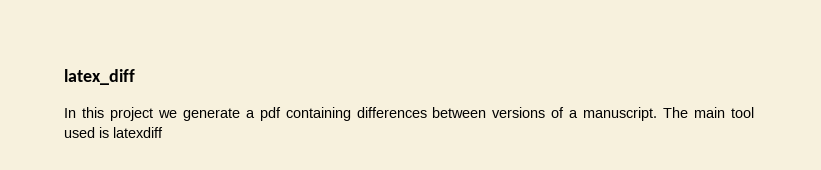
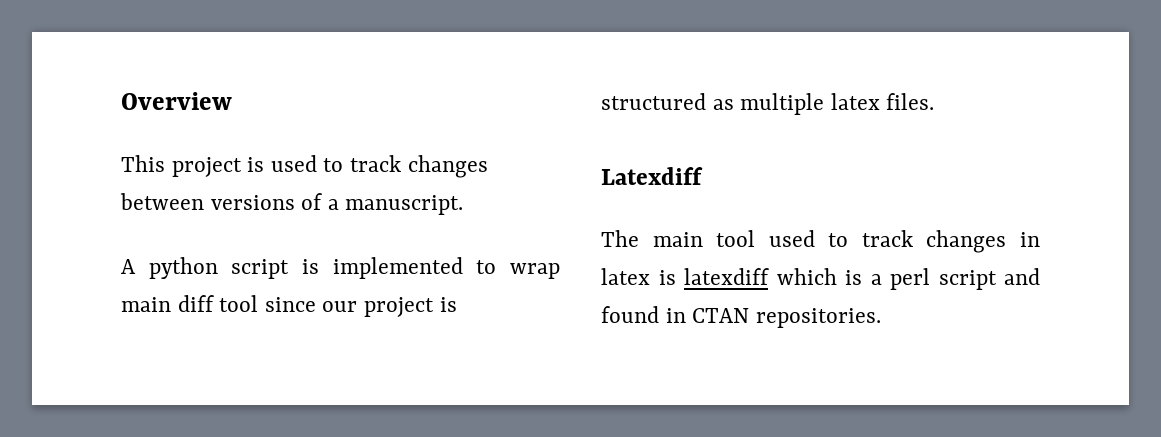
- latex_diff
- In this project we generate a pdf containing differences between versions of a manuscript. The main tool used is latexdiff
+ Overview
+ This project is used to track changes between versions of a manuscript.
+ A python script is implemented to wrap main diff tool since our project is structured as multiple latex files.
+ Latexdiff
+ The main tool used to track changes in latex is latexdiff which is a perl script and found in CTAN repositories.

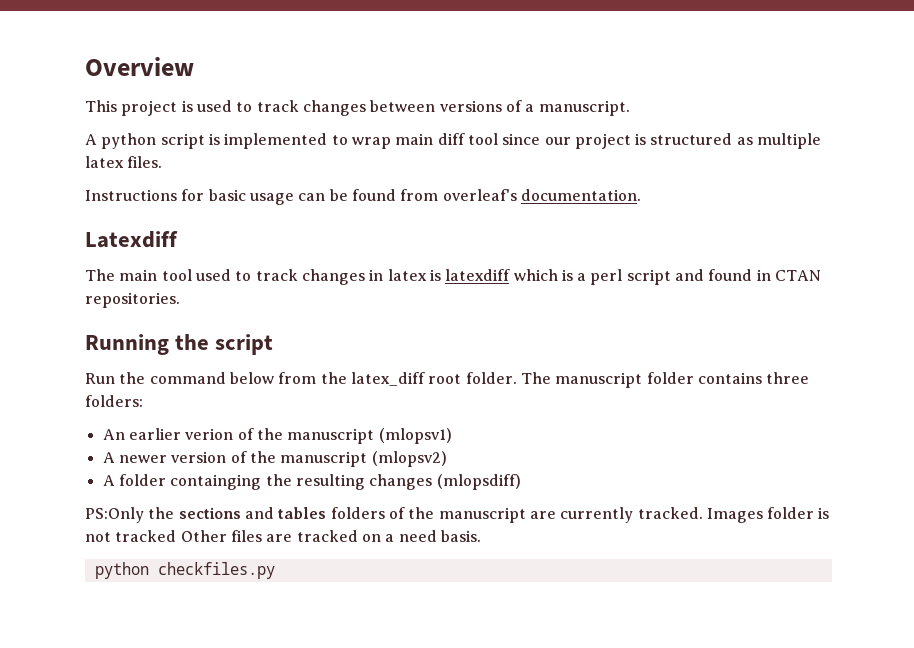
+ Instructions for basic usage can be found from overleaf's documentation.
+ Running the script
+ Run the command below from the latex_diff root folder. The manuscript folder contains three folders:
+ An earlier verion of the manuscript (mlopsv1)
+ A newer version of the manuscript (mlopsv2)
+ A folder containging the resulting changes (mlopsdiff)
+ PS:Only the sections and tables folders of the manuscript are currently tracked. Images folder is not tracked Other files are tracked on a need basis.
+ python checkfiles.py

